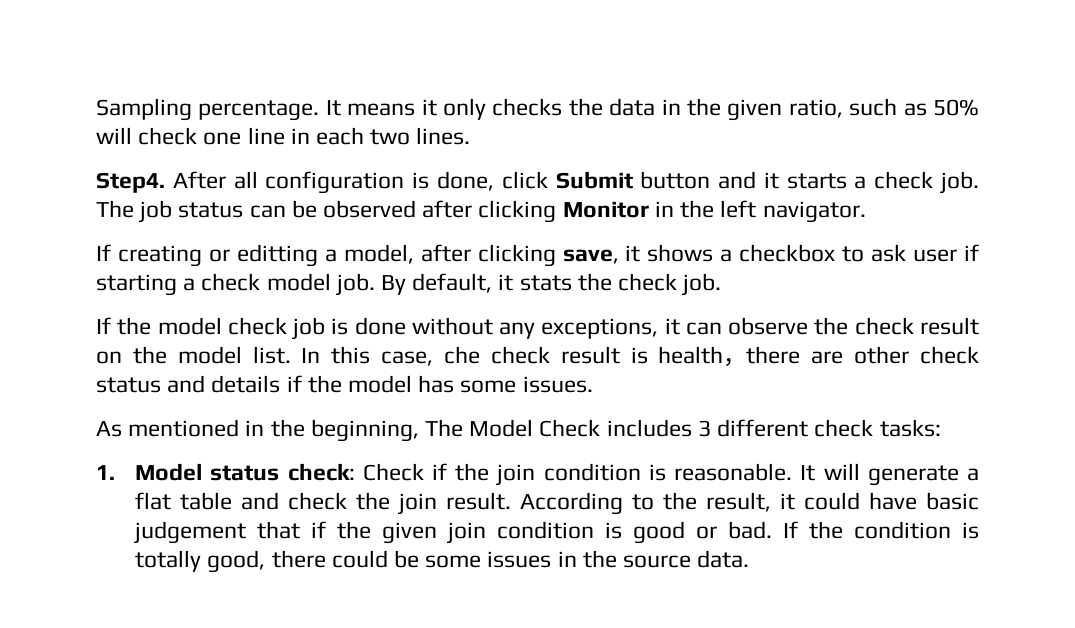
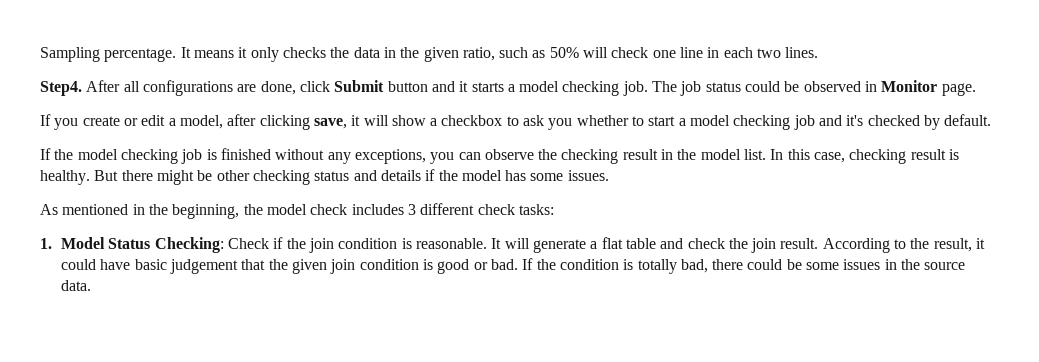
- After all configuration is done, click Submit button and it starts a check job.
+ After all configurations are done, click Submit button and it starts a model checking job.
- The job status can be observed after clicking Monitor in the left navigator.
- If creating or editting a model, after clicking save, it shows a checkbox to ask user if starting a check model job. By default, it stats the check job.
+ The job status could be observed in Monitor page.
+ If you create or edit a model, after clicking save, it will show a checkbox to ask you whether to start a model checking job and it's checked by default.
- If the model check job is done without any exceptions, it can observe the check result on the model list.
+ If the model checking job is finished without any exceptions, you can observe the checking result in the model list.
- In this case, che check result is health，there are other check status and details if the model has some issues.
+ In this case, checking result is healthy. But there might be other checking status and details if the model has some issues.
- As mentioned in the beginning, The Model Check includes 3 different check tasks:
+ As mentioned in the beginning, the model check includes 3 different check tasks:
- 1. Model status check: Check if the join condition is reasonable.
+ 1. Model Status Checking: Check if the join condition is reasonable.
- According to the result, it could have basic judgement that if the given join condition is good or bad.
+ According to the result, it could have basic judgement that the given join condition is good or bad.
- If the condition is totally good, there could be some issues in the source data.
+ If the condition is totally bad, there could be some issues in the source data.

